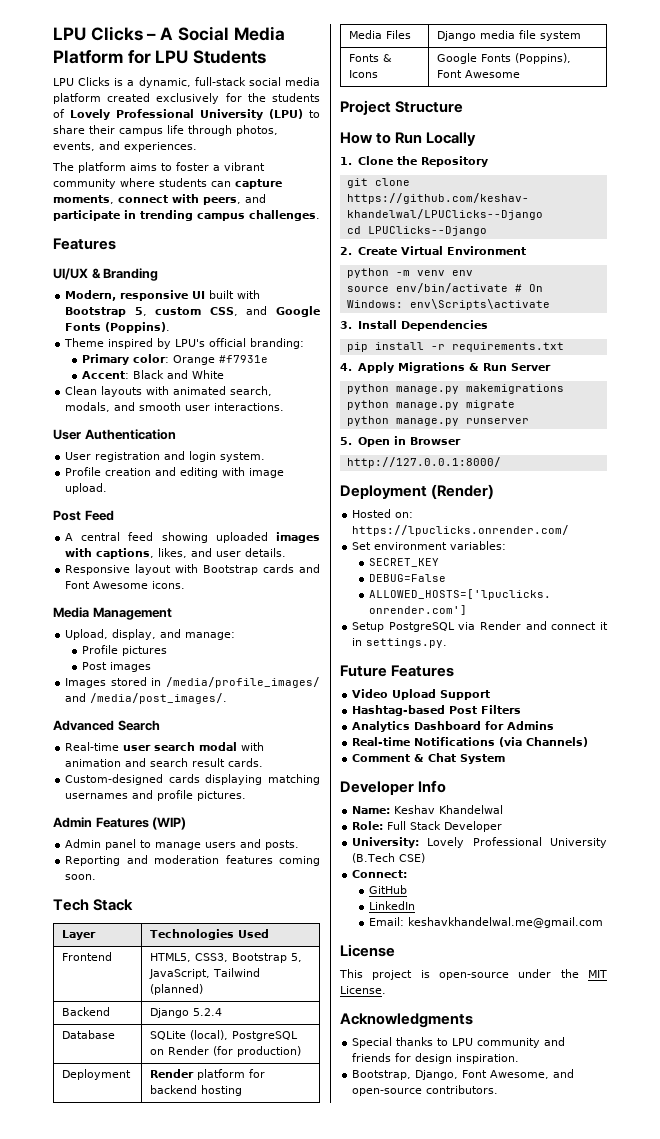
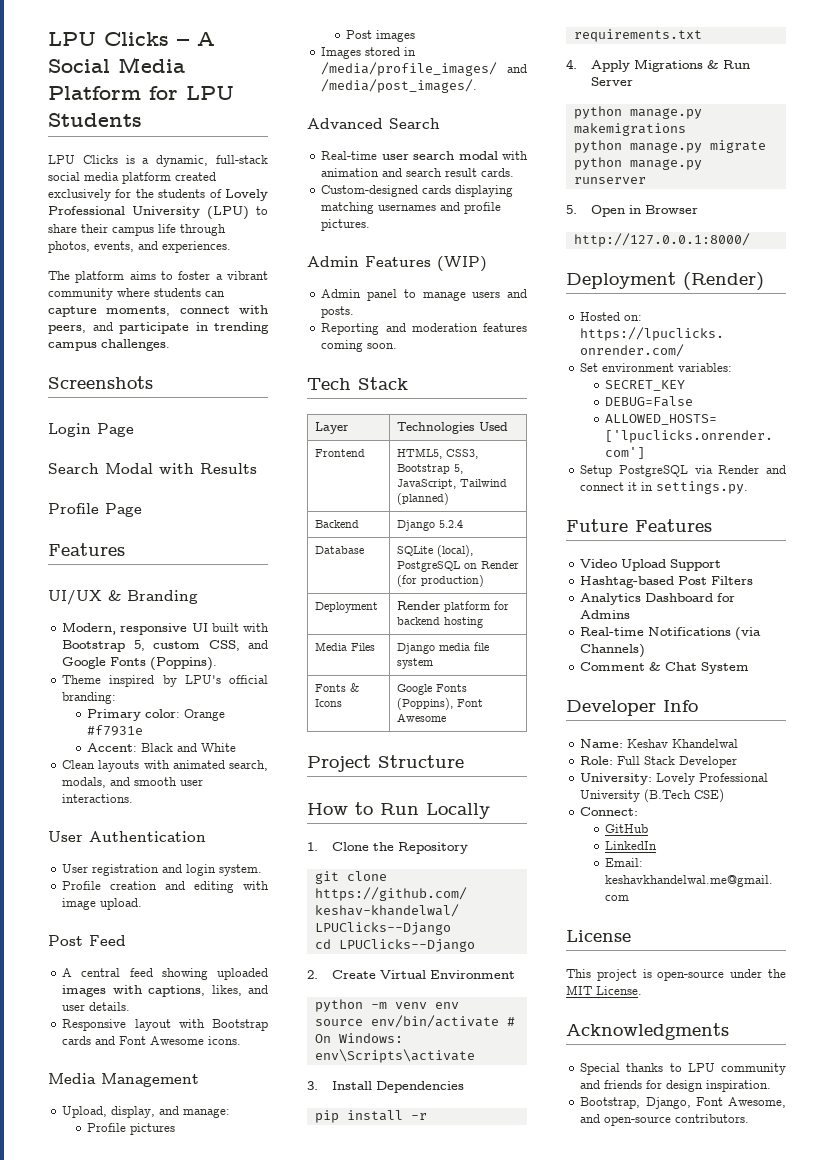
+ Screenshots
+ Login Page
+ Search Modal with Results
+ Profile Page

